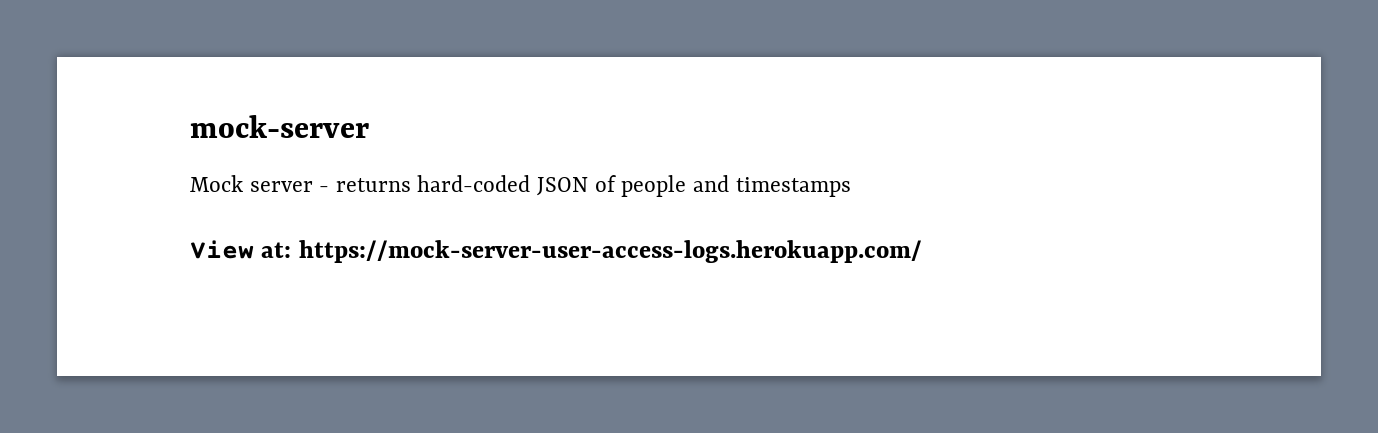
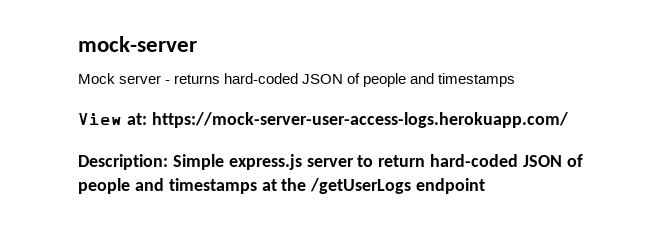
+ Description: Simple express.js server to return hard-coded JSON of people and timestamps at the /getUserLogs endpoint

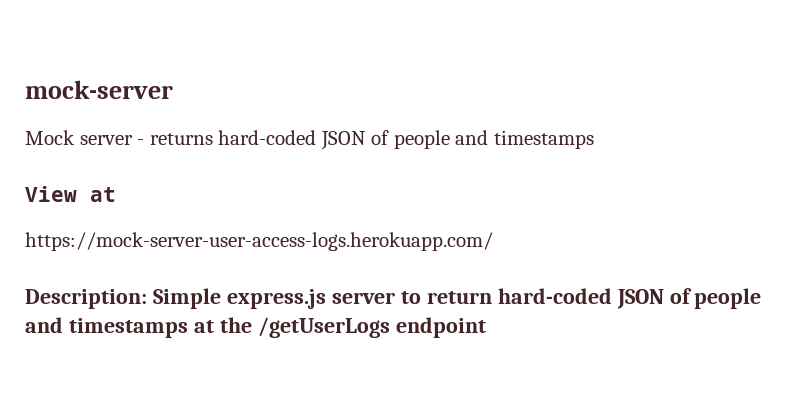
- View at: https://mock-server-user-access-logs.herokuapp.com/
+ View at
+ https://mock-server-user-access-logs.herokuapp.com/

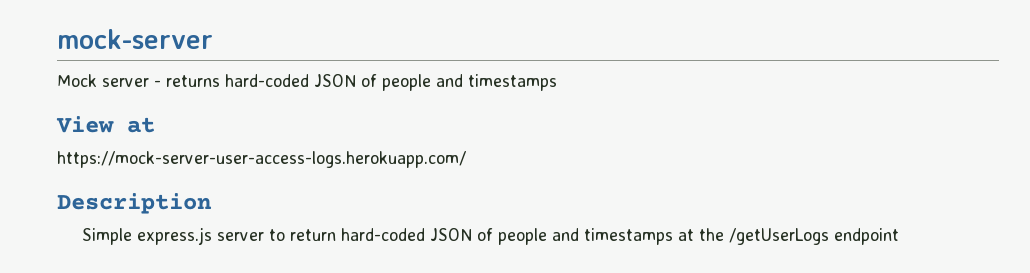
- Description: Simple express.js server to return hard-coded JSON of people and timestamps at the /getUserLogs endpoint
+ Description
+ Simple express.js server to return hard-coded JSON of people and timestamps at the /getUserLogs endpoint

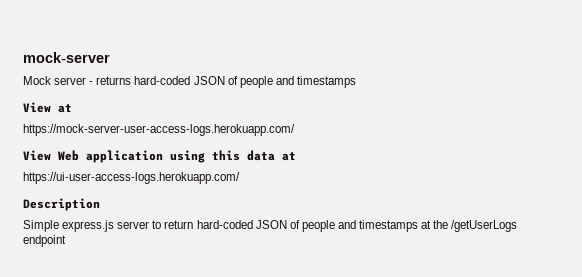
+ View Web application using this data at
+ https://ui-user-access-logs.herokuapp.com/

